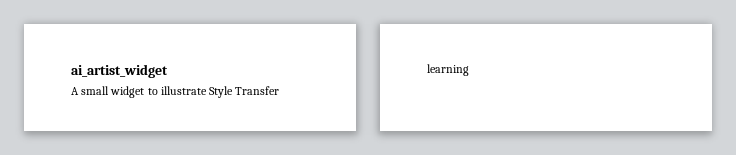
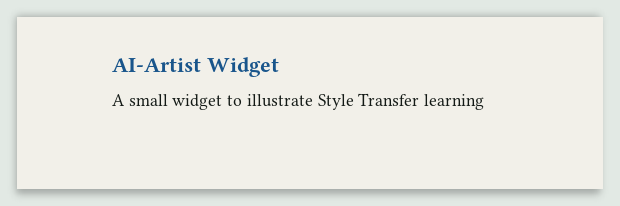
- ai_artist_widget
+ AI-Artist Widget

